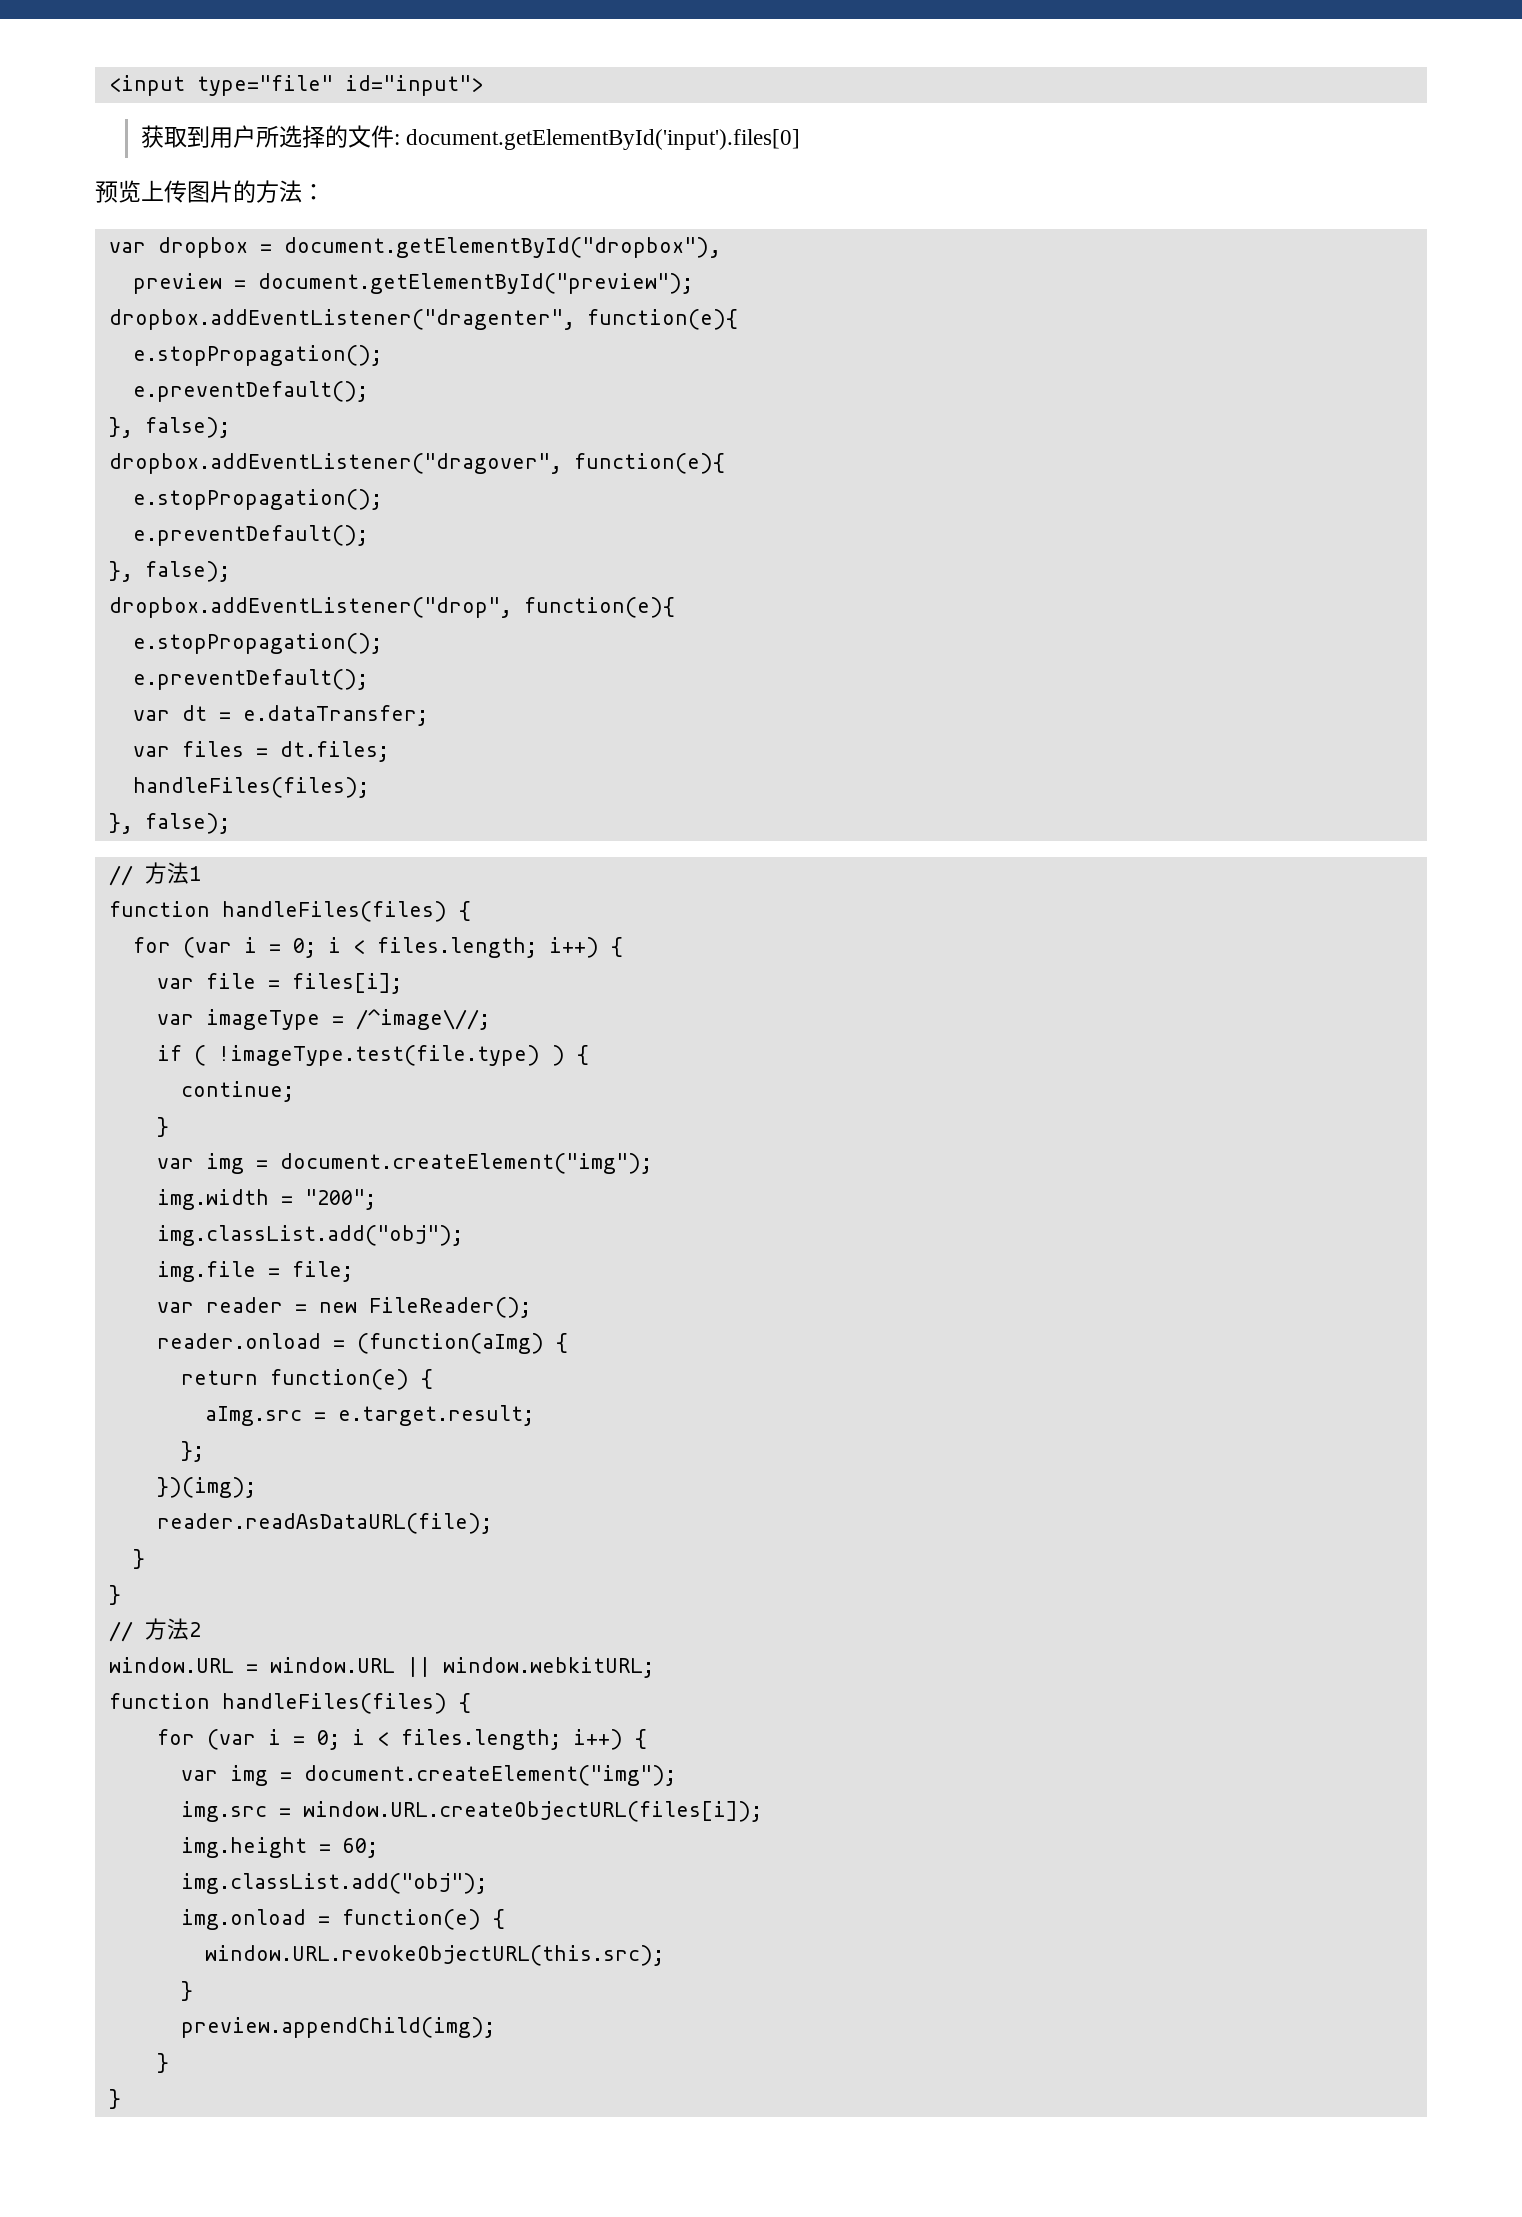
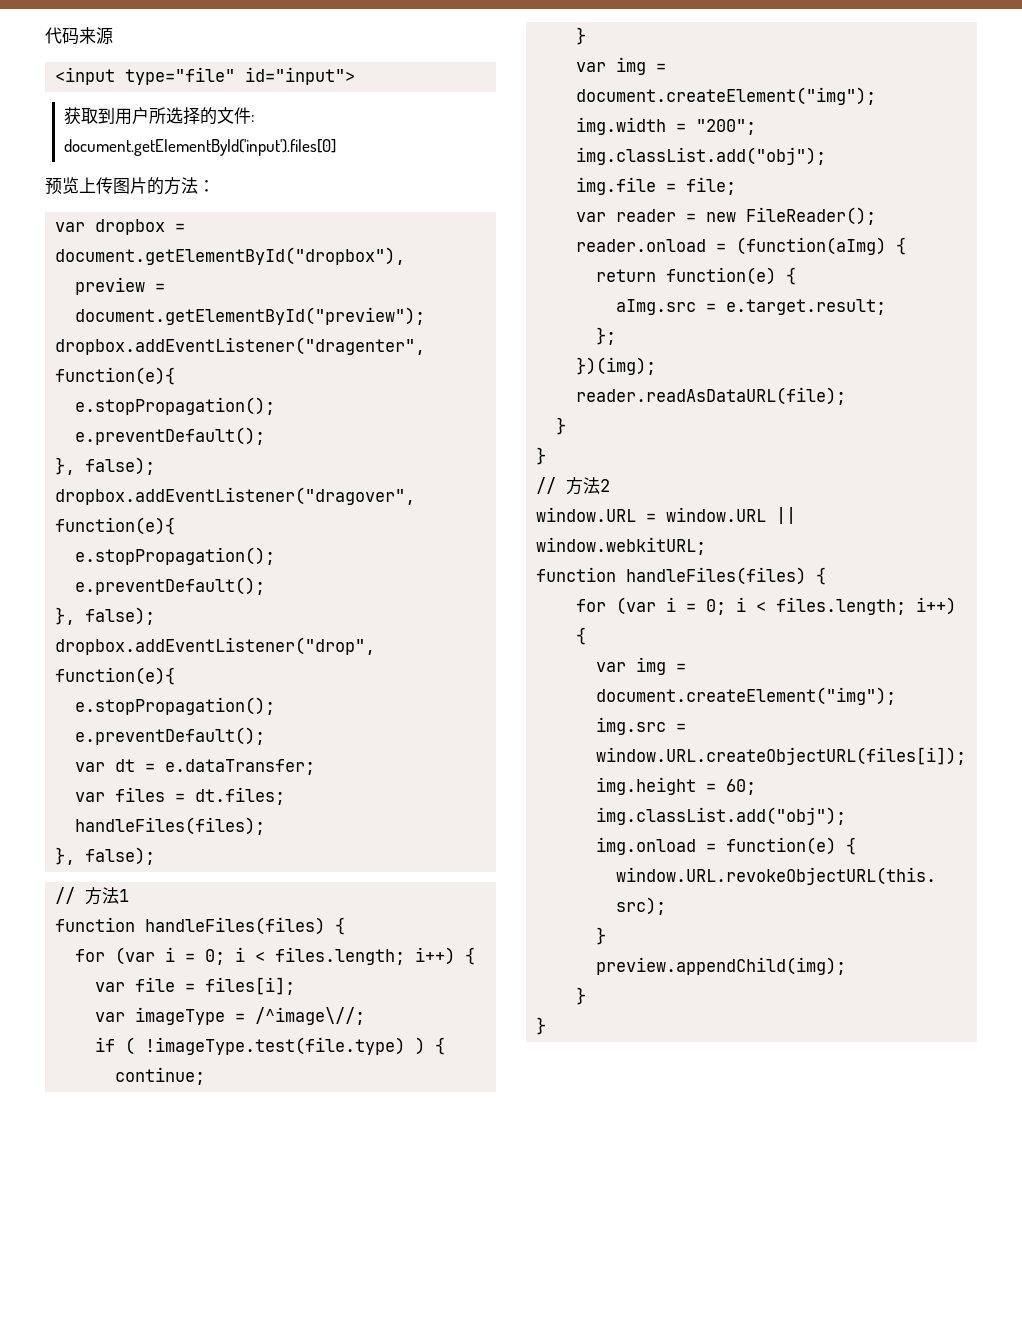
+ 代码来源

